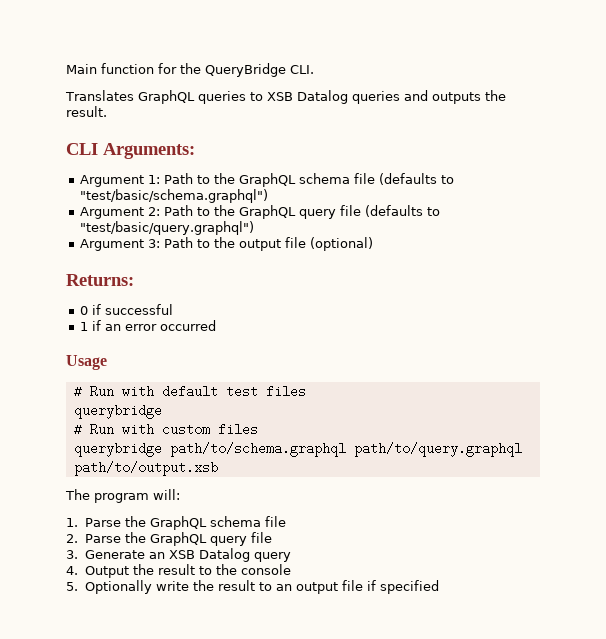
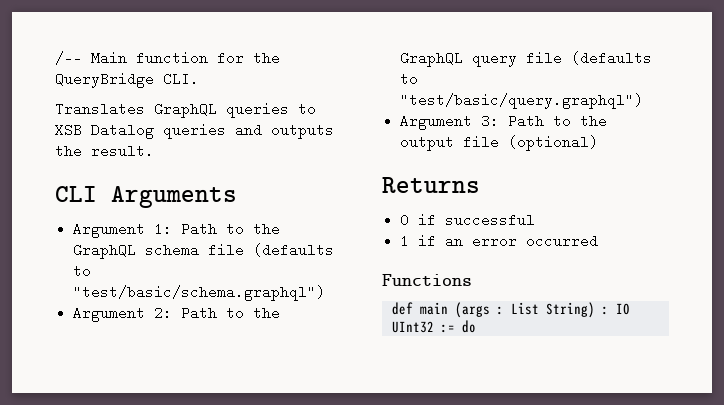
- Main function for the QueryBridge CLI.
+ /-- Main function for the QueryBridge CLI.
- CLI Arguments:
+ CLI Arguments
- Returns:
+ Returns
- Usage
- # Run with default test files
- querybridge
- # Run with custom files
- querybridge path/to/schema.graphql path/to/query.graphql path/to/output.xsb
- The program will:
- 1. Parse the GraphQL schema file
- 2. Parse the GraphQL query file
- 3. Generate an XSB Datalog query
- 4. Output the result to the console
- 5. Optionally write the result to an output file if specified
+ Functions
+ def main (args : List String) : IO UInt32 := do

